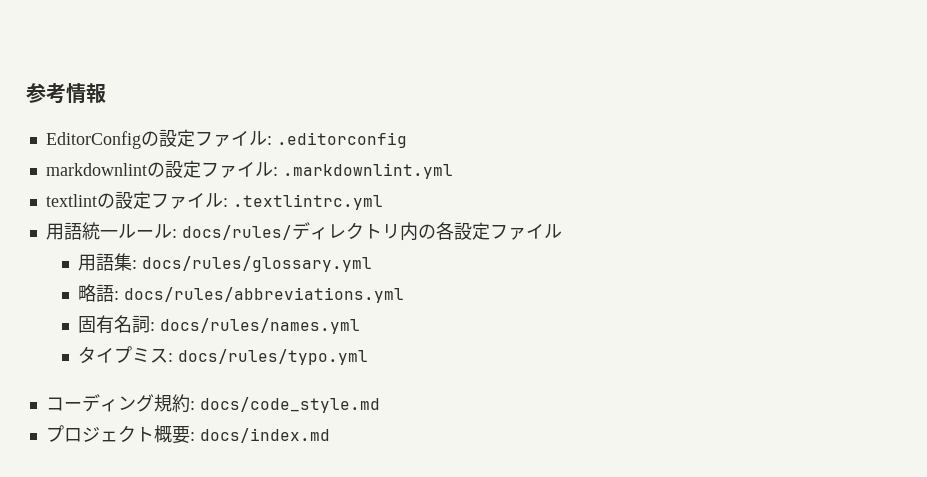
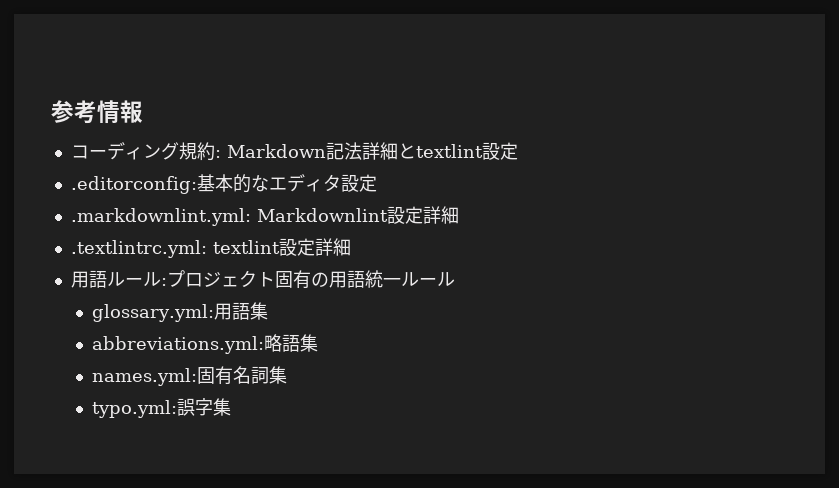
- EditorConfigの設定ファイル: .editorconfig
- markdownlintの設定ファイル: .markdownlint.yml
- textlintの設定ファイル: .textlintrc.yml
- 用語統一ルール: docs/rules/ディレクトリ内の各設定ファイル
- 用語集: docs/rules/glossary.yml
- 略語: docs/rules/abbreviations.yml
- 固有名詞: docs/rules/names.yml
- タイプミス: docs/rules/typo.yml
- コーディング規約: docs/code_style.md
- プロジェクト概要: docs/index.md
+ コーディング規約: Markdown記法詳細とtextlint設定
+ .editorconfig:基本的なエディタ設定
+ .markdownlint.yml: Markdownlint設定詳細
+ .textlintrc.yml: textlint設定詳細
+ 用語ルール:プロジェクト固有の用語統一ルール
+ glossary.yml:用語集
+ abbreviations.yml:略語集
+ names.yml:固有名詞集
+ typo.yml:誤字集

